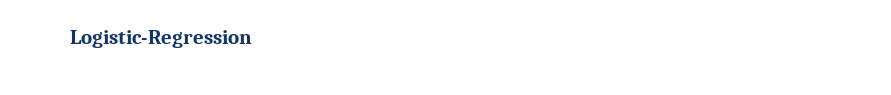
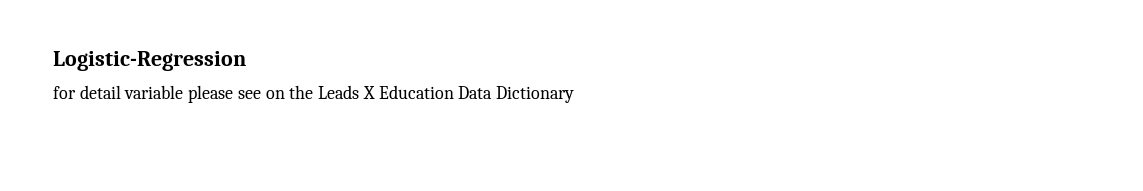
+ for detail variable please see on the Leads X Education Data Dictionary

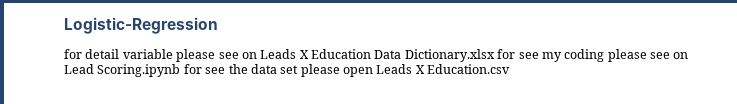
- for detail variable please see on the Leads X Education Data Dictionary
+ for detail variable please see on Leads X Education Data Dictionary.xlsx for see my coding please see on Lead Scoring.ipynb for see the data set please open Leads X Education.csv

